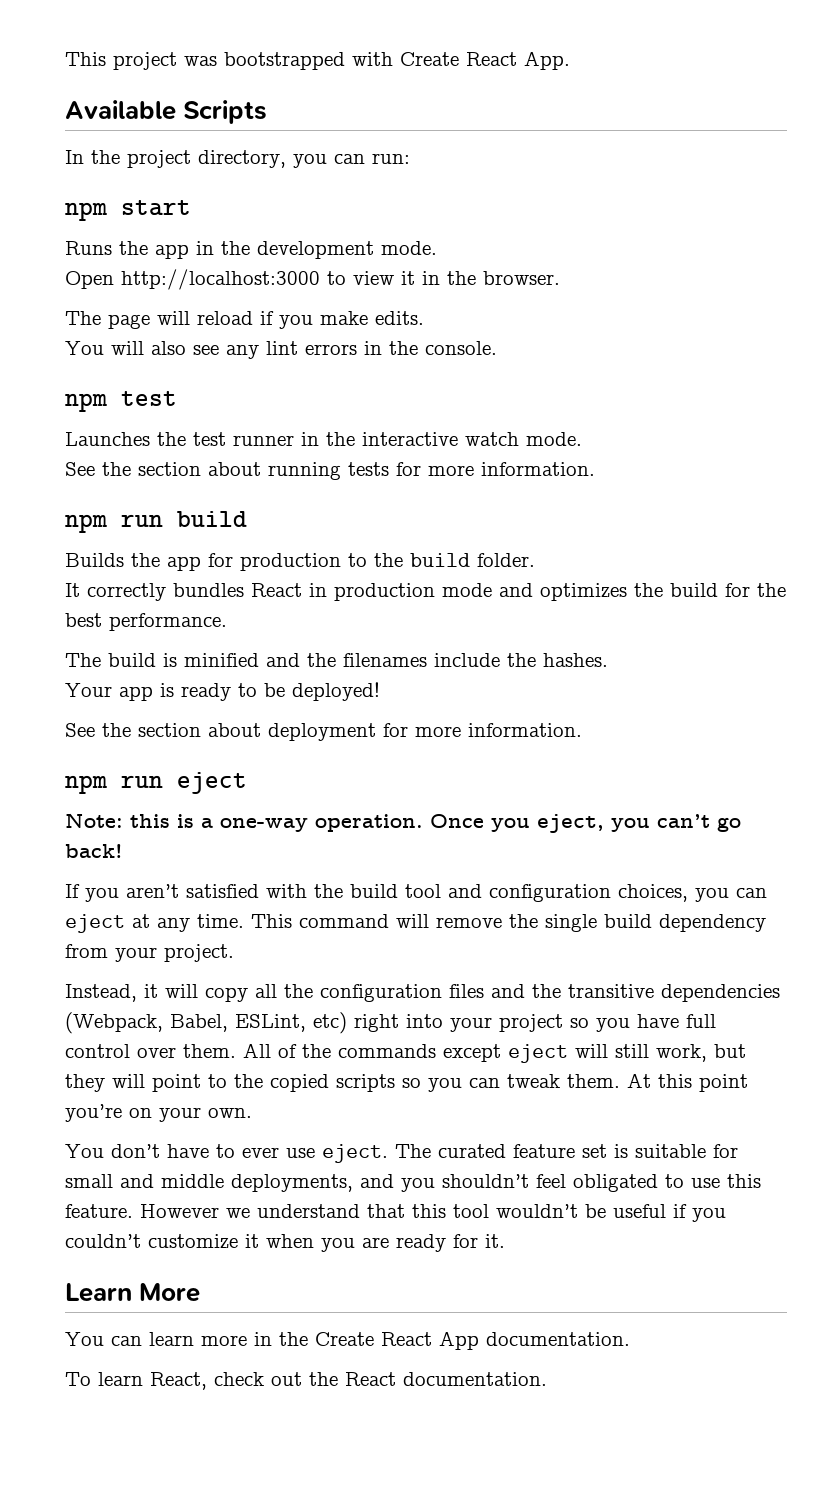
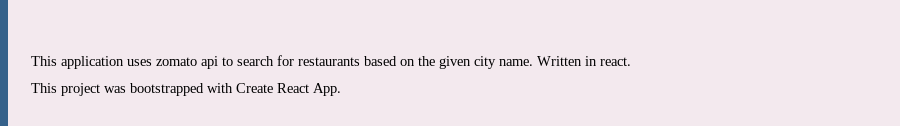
+ This application uses zomato api to search for restaurants based on the given city name. Written in react.
- Available Scripts
- In the project directory, you can run:
- npm start
- Runs the app in the development mode.
- Open http://localhost:3000 to view it in the browser.
- The page will reload if you make edits.
- You will also see any lint errors in the console.
- npm test
- Launches the test runner in the interactive watch mode.
- See the section about running tests for more information.
- npm run build
- Builds the app for production to the build folder.
- It correctly bundles React in production mode and optimizes the build for the best performance.
- The build is minified and the filenames include the hashes.
- Your app is ready to be deployed!
- See the section about deployment for more information.
- npm run eject
- Note: this is a one-way operation. Once you eject, you can’t go back!
- If you aren’t satisfied with the build tool and configuration choices, you can eject at any time. This command will remove the single build dependency from your project.
- Instead, it will copy all the configuration files and the transitive dependencies (Webpack, Babel, ESLint, etc) right into your project so you have full control over them. All of the commands except eject will still work, but they will point to the copied scripts so you can tweak them. At this point you’re on your own.
- You don’t have to ever use eject. The curated feature set is suitable for small and middle deployments, and you shouldn’t feel obligated to use this feature. However we understand that this tool wouldn’t be useful if you couldn’t customize it when you are ready for it.
- Learn More
- You can learn more in the Create React App documentation.
- To learn React, check out the React documentation.

